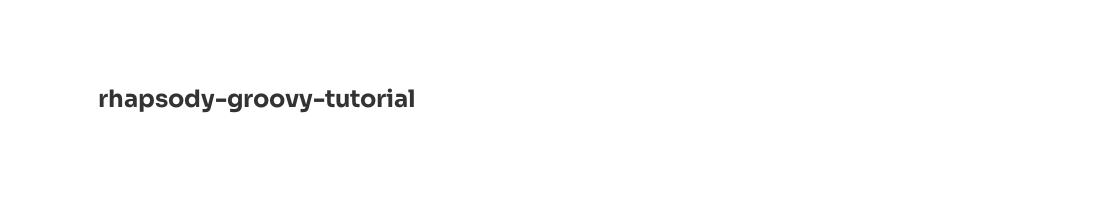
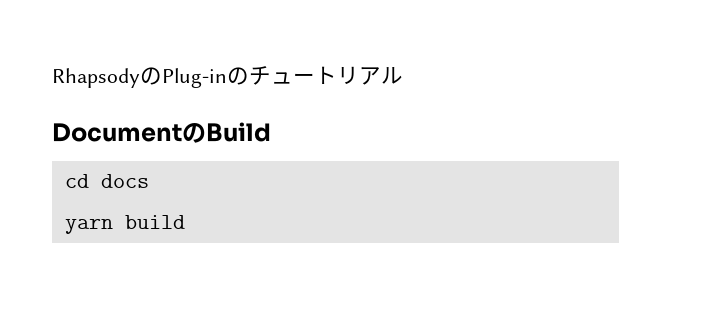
- rhapsody-groovy-tutorial
+ RhapsodyのPlug-inのチュートリアル
+ DocumentのBuild
+ cd docs
+ yarn build

